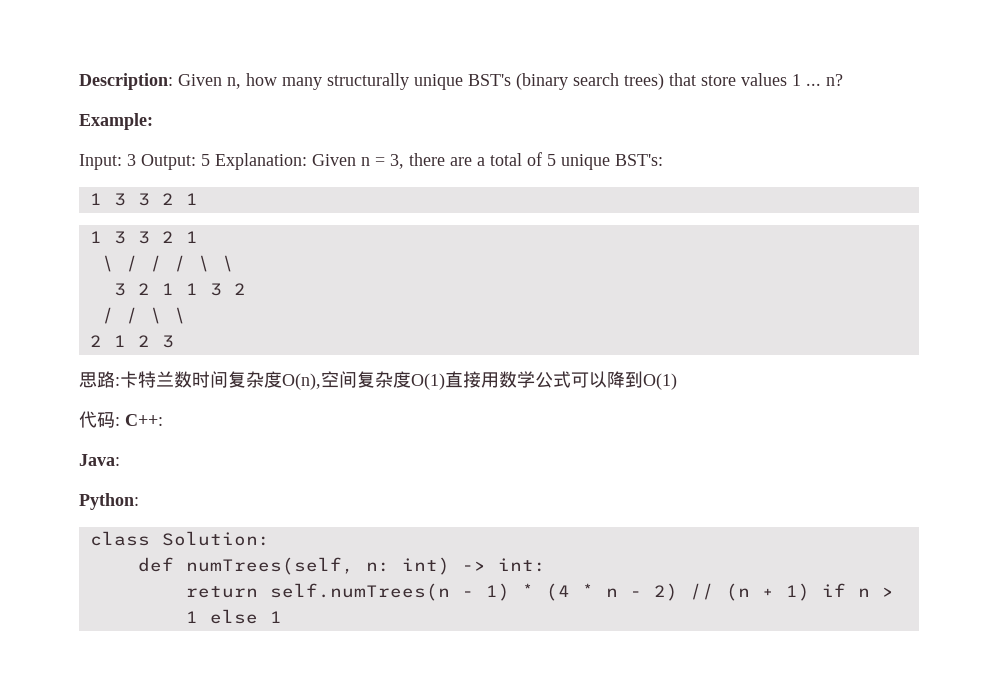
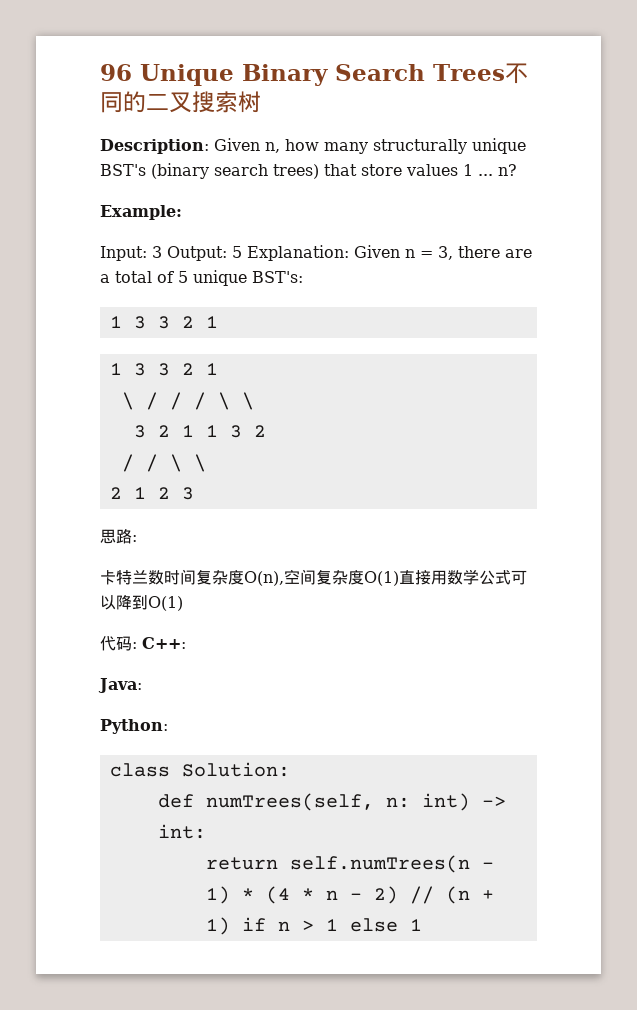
+ 96 Unique Binary Search Trees不同的二叉搜索树
- 思路:卡特兰数时间复杂度O(n),空间复杂度O(1)直接用数学公式可以降到O(1)
+ 思路:
+ 卡特兰数时间复杂度O(n),空间复杂度O(1)直接用数学公式可以降到O(1)

